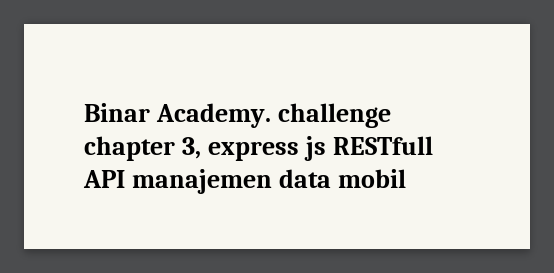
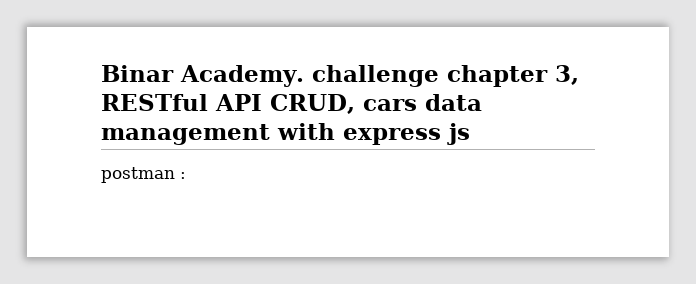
- Binar Academy. challenge chapter 3, express js RESTfull API manajemen data mobil
+ Binar Academy. challenge chapter 3, RESTful API CRUD, cars data management with express js
+ postman :

